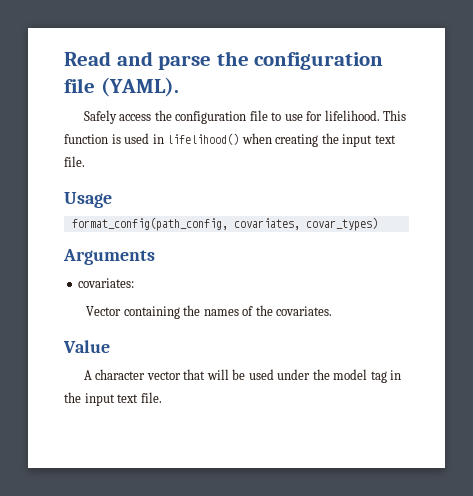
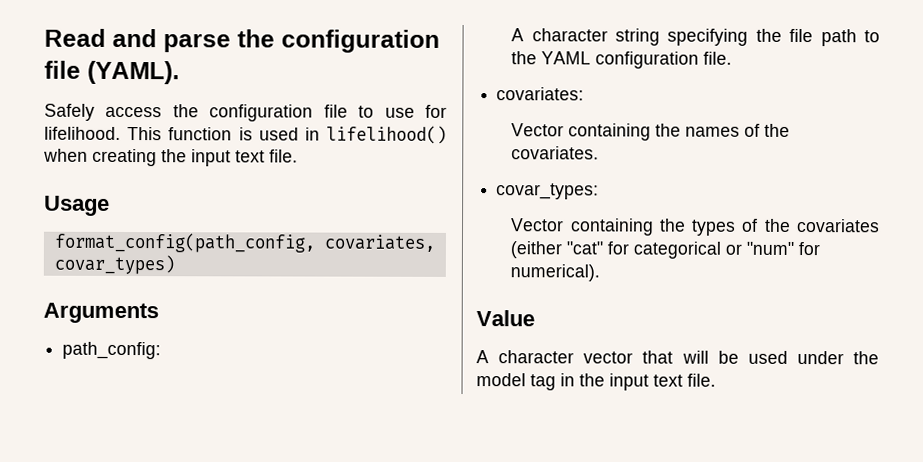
+ path_config:
+ A character string specifying the file path to the YAML configuration file.
+ covar_types:
+ Vector containing the types of the covariates (either "cat" for categorical or "num" for numerical).

